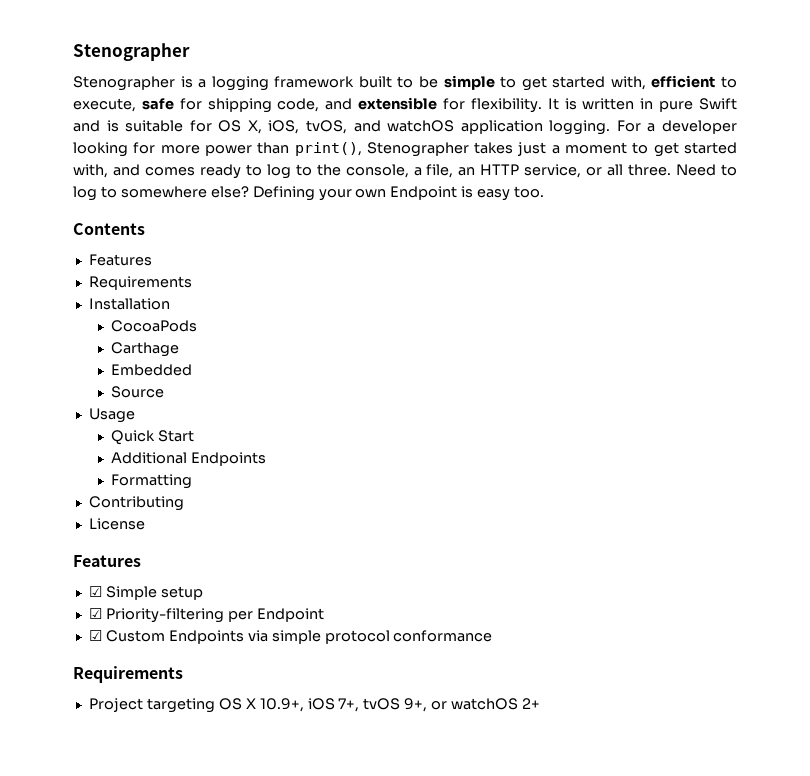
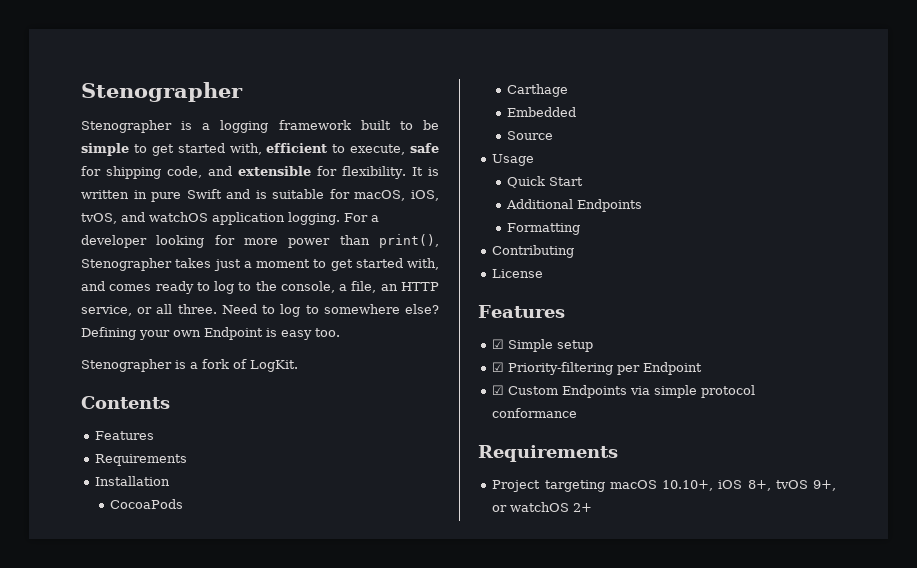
- It is written in pure Swift and is suitable for OS X, iOS, tvOS, and watchOS application logging.
+ It is written in pure Swift and is suitable for macOS, iOS, tvOS, and watchOS application logging.
+ Stenographer is a fork of LogKit.
- Project targeting OS X 10.9+, iOS 7+, tvOS 9+, or watchOS 2+
+ Project targeting macOS 10.10+, iOS 8+, tvOS 9+, or watchOS 2+

